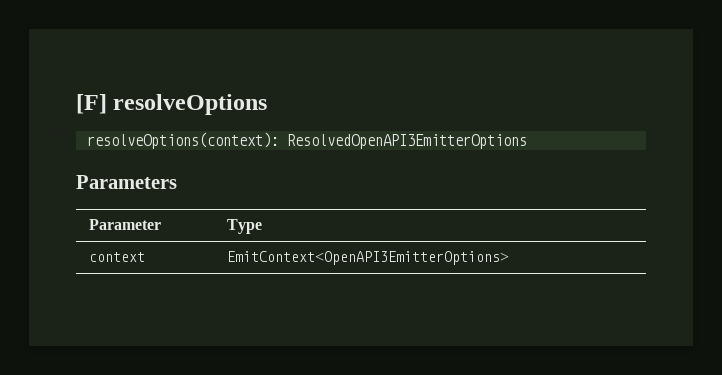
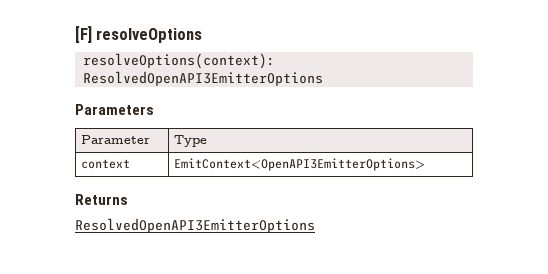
+ Returns
+ ResolvedOpenAPI3EmitterOptions

